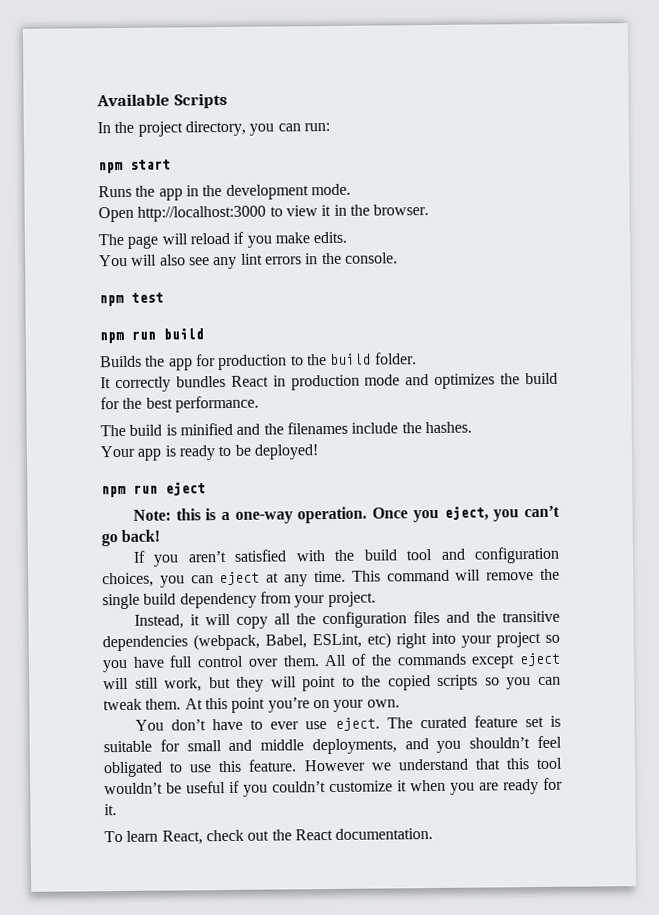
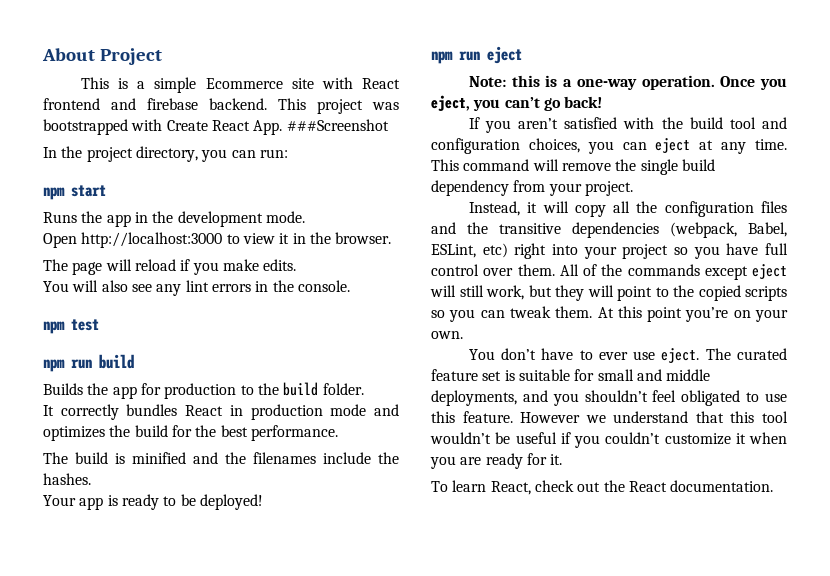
- Available Scripts
+ About Project
+ This is a simple Ecommerce site with React frontend and firebase backend. This project was bootstrapped with Create React App. ###Screenshot

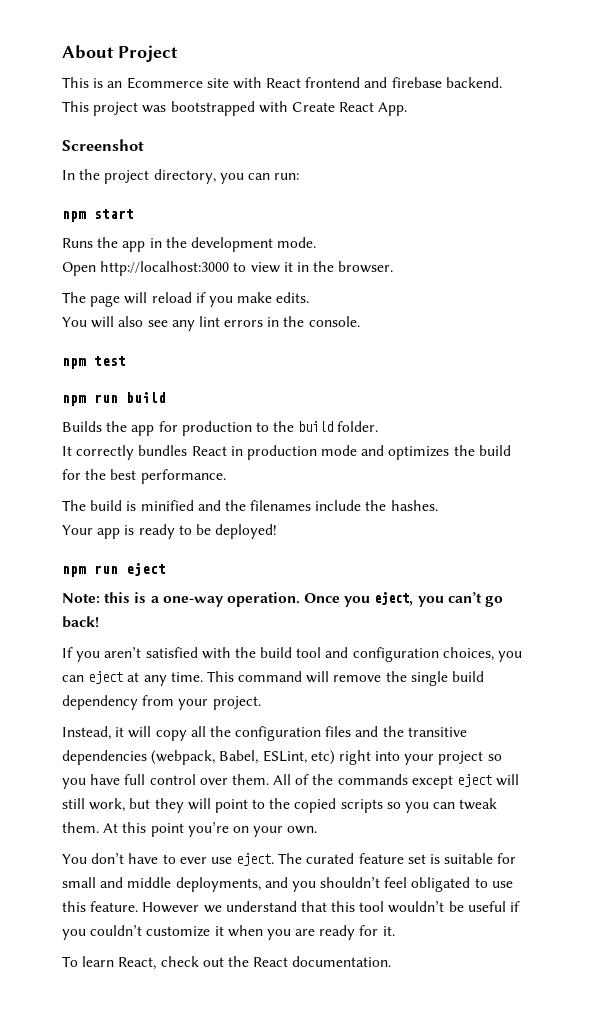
- This is a simple Ecommerce site with React frontend and firebase backend.
+ This is an Ecommerce site with React frontend and firebase backend.
- This project was bootstrapped with Create React App. ###Screenshot
+ This project was bootstrapped with Create React App.
+ Screenshot

